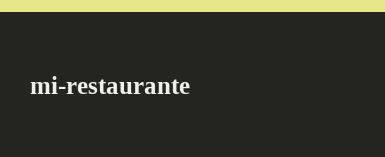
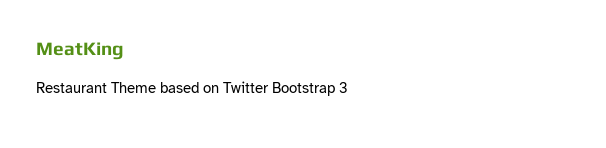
- mi-restaurante
+ MeatKing
+ Restaurant Theme based on Twitter Bootstrap 3

